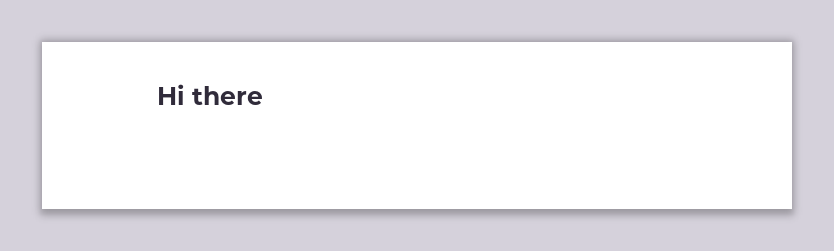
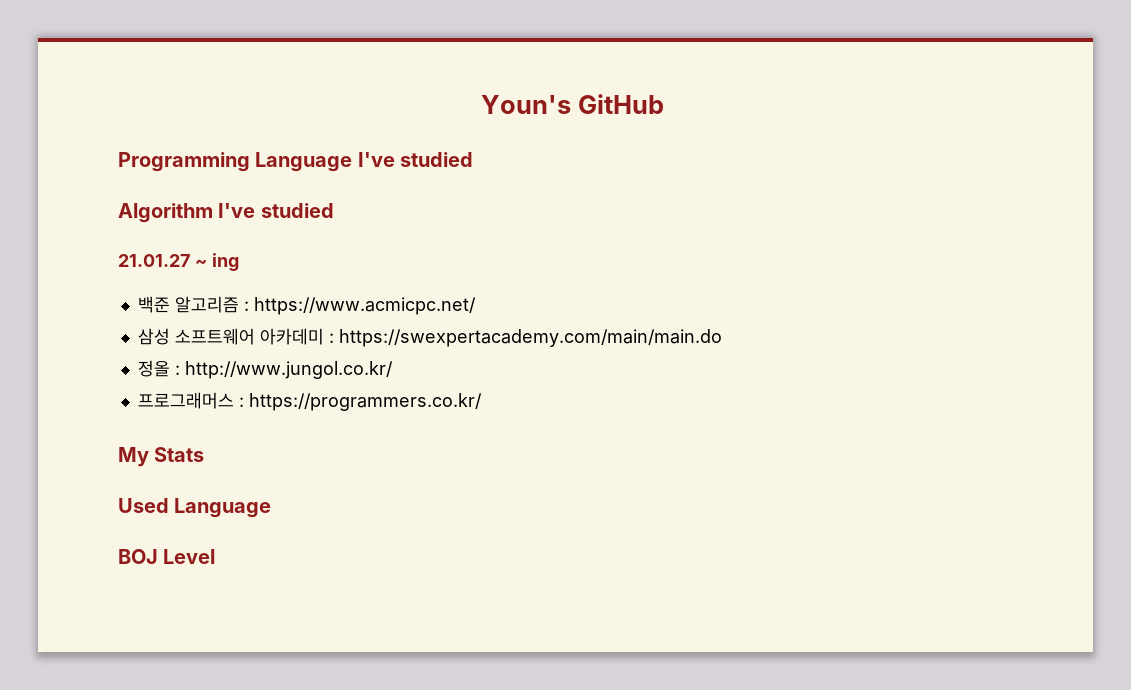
- Hi there
+ Youn's GitHub
+ Programming Language I've studied
+ Algorithm I've studied
+ 21.01.27 ~ ing
+ 백준 알고리즘 : https://www.acmicpc.net/
+ 삼성 소프트웨어 아카데미 : https://swexpertacademy.com/main/main.do
+ 정올 : http://www.jungol.co.kr/
+ 프로그래머스 : https://programmers.co.kr/
+ My Stats
+ Used Language
+ BOJ Level

